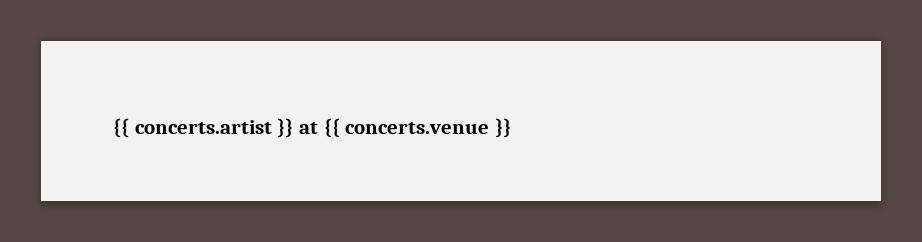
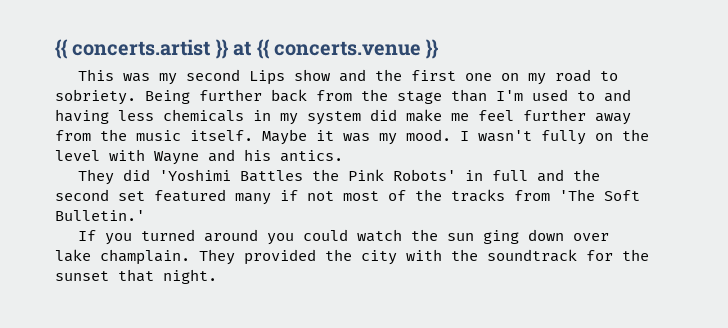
+ This was my second Lips show and the first one on my road to sobriety. Being further back from the stage than I'm used to and having less chemicals in my system did make me feel further away from the music itself. Maybe it was my mood. I wasn't fully on the level with Wayne and his antics.
+ They did 'Yoshimi Battles the Pink Robots' in full and the second set featured many if not most of the tracks from 'The Soft Bulletin.'
+ If you turned around you could watch the sun ging down over lake champlain. They provided the city with the soundtrack for the sunset that night.

